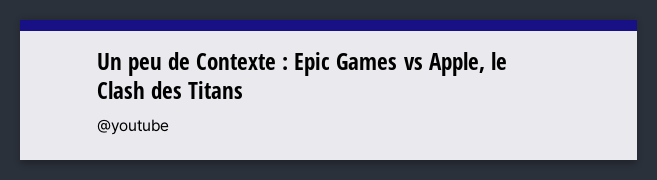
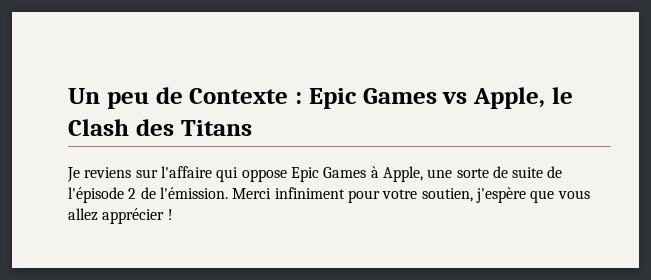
- @youtube
+ Je reviens sur l'affaire qui oppose Epic Games à Apple, une sorte de suite de l'épisode 2 de l'émission. Merci infiniment pour votre soutien, j'espère que vous allez apprécier !

